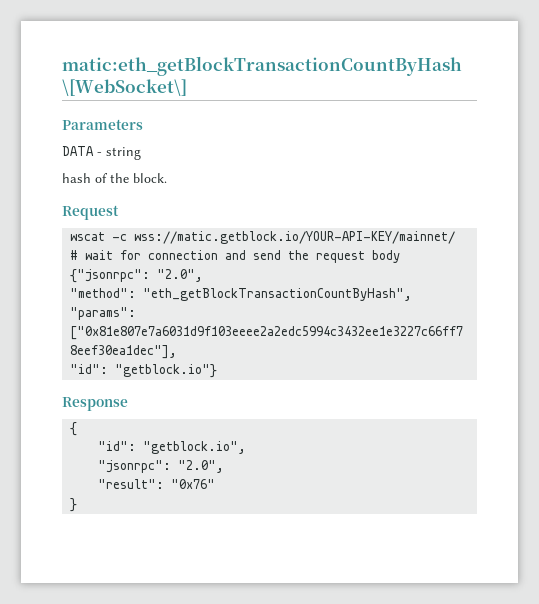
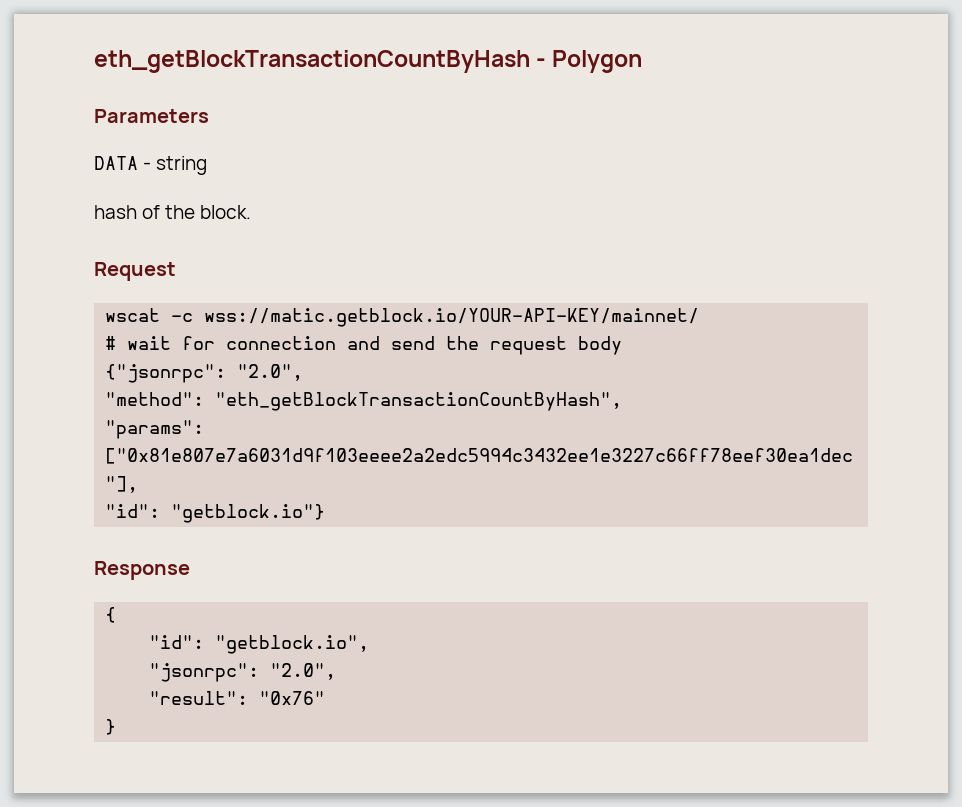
- matic:eth_getBlockTransactionCountByHash \[WebSocket\]
+ eth_getBlockTransactionCountByHash - Polygon

